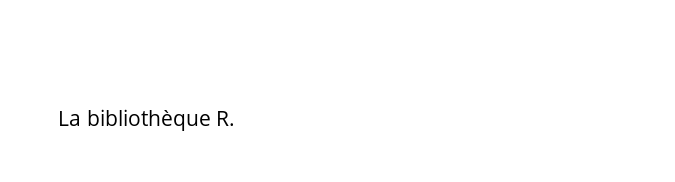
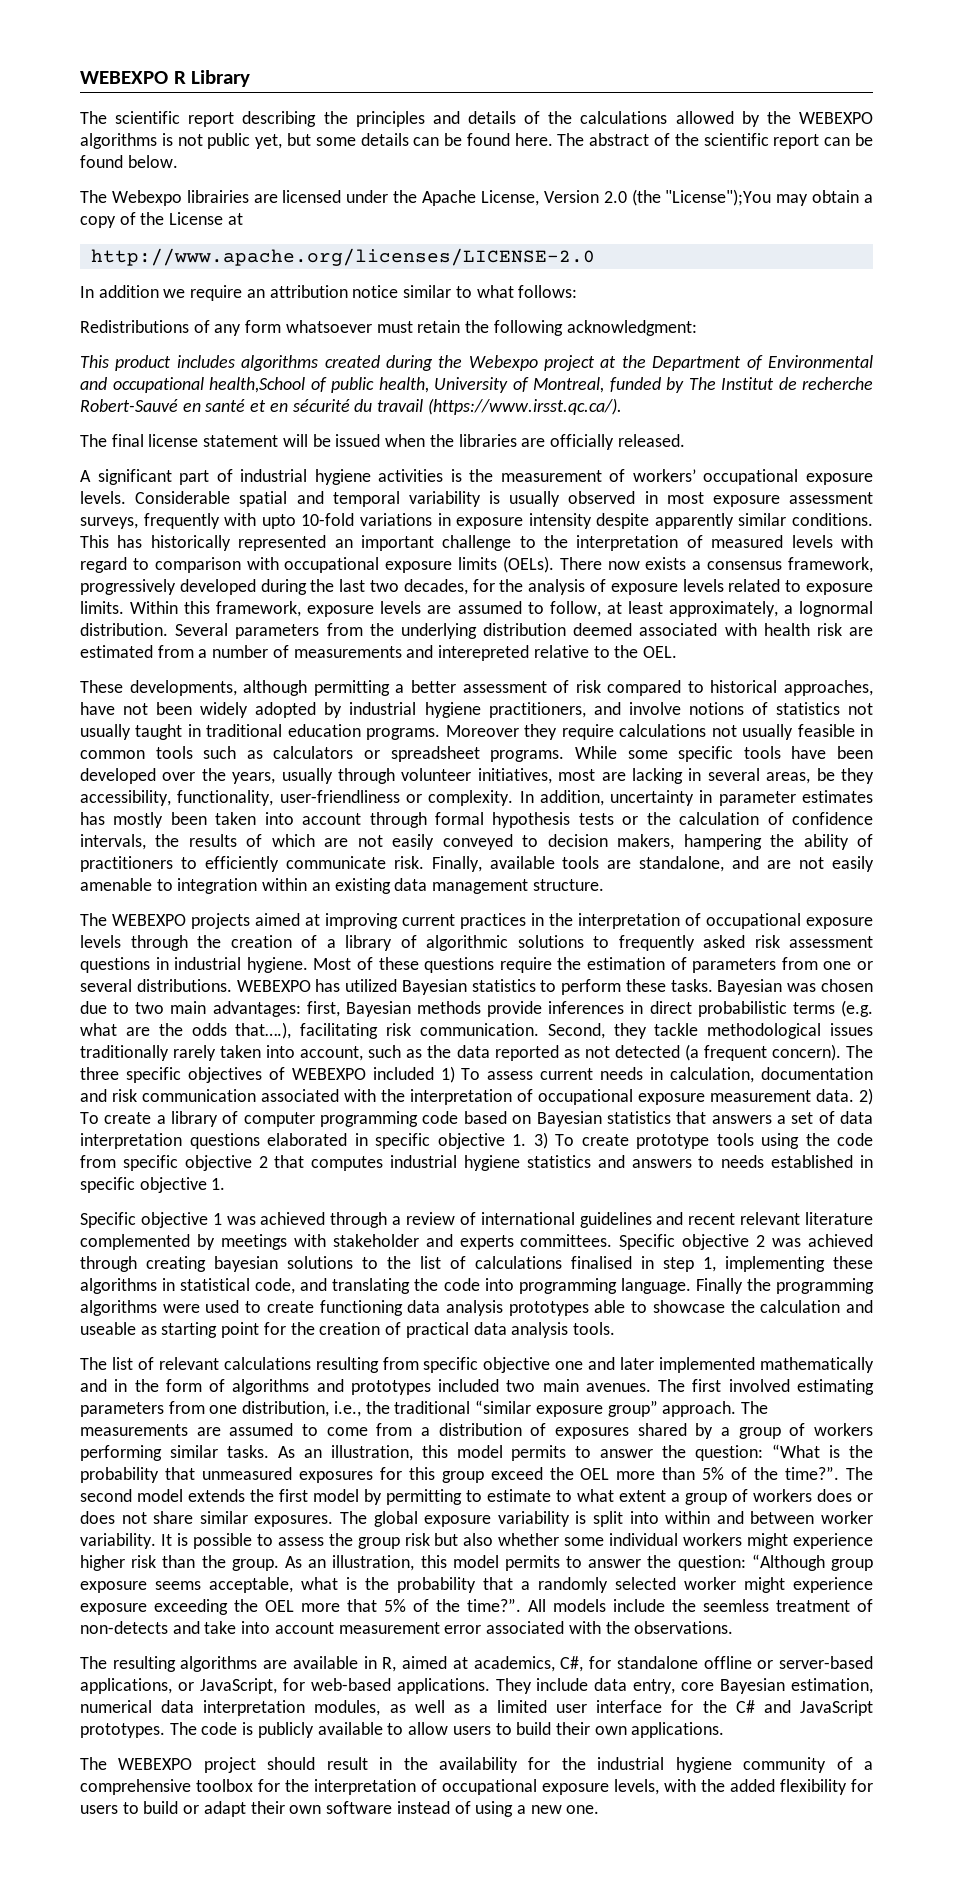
- La bibliothèque R.
+ WEBEXPO R Library
+ The scientific report describing the principles and details of the calculations allowed by the WEBEXPO algorithms is not public yet, but some details can be found here. The abstract of the scientific report can be found below.
+ The Webexpo librairies are licensed under the Apache License, Version 2.0 (the "License");You may obtain a copy of the License at
+ http://www.apache.org/licenses/LICENSE-2.0
+ In addition we require an attribution notice similar to what follows:
+ Redistributions of any form whatsoever must retain the following acknowledgment:
+ This product includes algorithms created during the Webexpo project at the Department of Environmental and occupational health,School of public health, University of Montreal, funded by The Institut de recherche Robert-Sauvé en santé et en sécurité du travail (https://www.irsst.qc.ca/).
+ The final license statement will be issued when the libraries are officially released.
+ A significant part of industrial hygiene activities is the measurement of workers’ occupational exposure levels. Considerable spatial and temporal variability is usually observed in most exposure assessment surveys, frequently with upto 10-fold variations in exposure intensity despite apparently similar conditions. This has historically represented an important challenge to the interpretation of measured levels with regard to comparison with occupational exposure limits (OELs). There now exists a consensus framework, progressively developed during the last two decades, for the analysis of exposure levels related to exposure limits. Within this framework, exposure levels are assumed to follow, at least approximately, a lognormal distribution. Several parameters from the underlying distribution deemed associated with health risk are estimated from a number of measurements and interepreted relative to the OEL.
+ These developments, although permitting a better assessment of risk compared to historical approaches, have not been widely adopted by industrial hygiene practitioners, and involve notions of statistics not usually taught in traditional education programs. Moreover they require calculations not usually feasible in common tools such as calculators or spreadsheet programs. While some specific tools have been developed over the years, usually through volunteer initiatives, most are lacking in several areas, be they accessibility, functionality, user-friendliness or complexity. In addition, uncertainty in parameter estimates has mostly been taken into account through formal hypothesis tests or the calculation of confidence intervals, the results of which are not easily conveyed to decision makers, hampering the ability of practitioners to efficiently communicate risk. Finally, available tools are standalone, and are not easily amenable to integration within an existing data management structure.
+ The WEBEXPO projects aimed at improving current practices in the interpretation of occupational exposure levels through the creation of a library of algorithmic solutions to frequently asked risk assessment questions in industrial hygiene. Most of these questions require the estimation of parameters from one or several distributions. WEBEXPO has utilized Bayesian statistics to perform these tasks. Bayesian was chosen due to two main advantages: first, Bayesian methods provide inferences in direct probabilistic terms (e.g. what are the odds that….), facilitating risk communication. Second, they tackle methodological issues traditionally rarely taken into account, such as the data reported as not detected (a frequent concern). The three specific objectives of WEBEXPO included 1) To assess current needs in calculation, documentation and risk communication associated with the interpretation of occupational exposure measurement data. 2) To create a library of computer programming code based on Bayesian statistics that answers a set of data interpretation questions elaborated in specific objective 1. 3) To create prototype tools using the code from specific objective 2 that computes industrial hygiene statistics and answers to needs established in specific objective 1.
+ Specific objective 1 was achieved through a review of international guidelines and recent relevant literature complemented by meetings with stakeholder and experts committees. Specific objective 2 was achieved through creating bayesian solutions to the list of calculations finalised in step 1, implementing these algorithms in statistical code, and translating the code into programming language. Finally the programming algorithms were used to create functioning data analysis prototypes able to showcase the calculation and useable as starting point for the creation of practical data analysis tools.
+ The list of relevant calculations resulting from specific objective one and later implemented mathematically and in the form of algorithms and prototypes included two main avenues. The first involved estimating parameters from one distribution, i.e., the traditional “similar exposure group” approach. The measurements are assumed to come from a distribution of exposures shared by a group of workers performing similar tasks. As an illustration, this model permits to answer the question: “What is the probability that unmeasured exposures for this group exceed the OEL more than 5% of the time?”. The second model extends the first model by permitting to estimate to what extent a group of workers does or does not share similar exposures. The global exposure variability is split into within and between worker variability. It is possible to assess the group risk but also whether some individual workers might experience higher risk than the group. As an illustration, this model permits to answer the question: “Although group exposure seems acceptable, what is the probability that a randomly selected worker might experience exposure exceeding the OEL more that 5% of the time?”. All models include the seemless treatment of non-detects and take into account measurement error associated with the observations.
+ The resulting algorithms are available in R, aimed at academics, C#, for standalone offline or server-based applications, or JavaScript, for web-based applications. They include data entry, core Bayesian estimation, numerical data interpretation modules, as well as a limited user interface for the C# and JavaScript prototypes. The code is publicly available to allow users to build their own applications.
+ The WEBEXPO project should result in the availability for the industrial hygiene community of a comprehensive toolbox for the interpretation of occupational exposure levels, with the added flexibility for users to build or adapt their own software instead of using a new one.

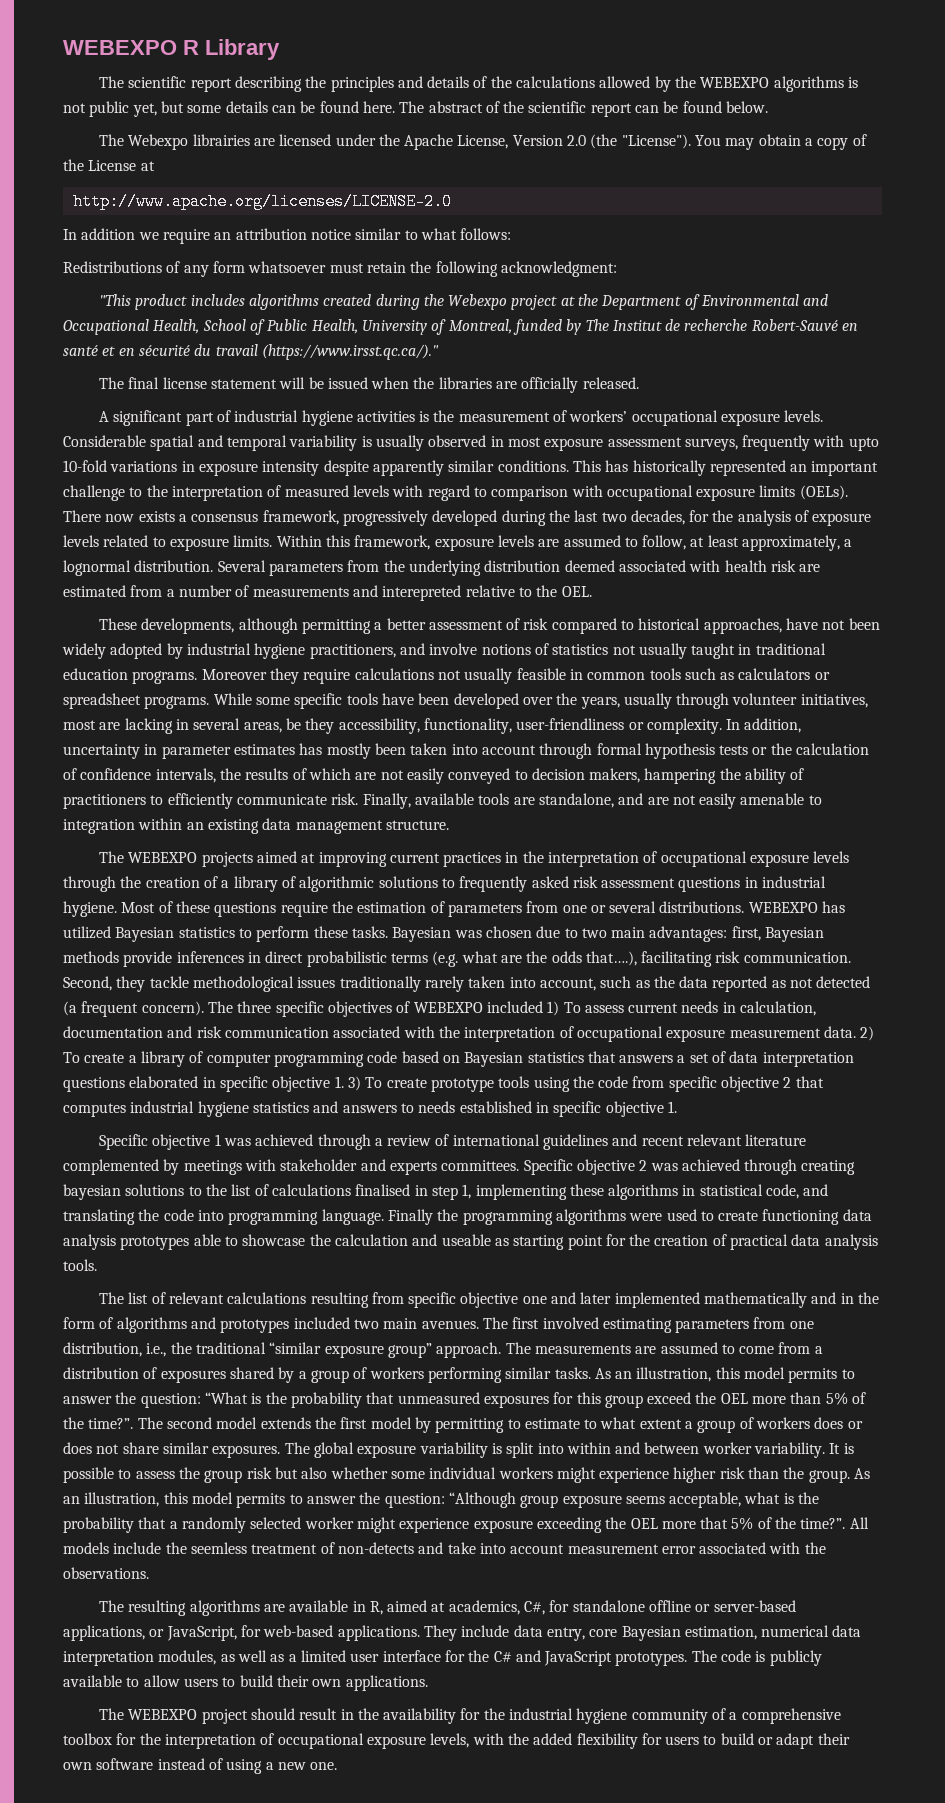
- The Webexpo librairies are licensed under the Apache License, Version 2.0 (the "License");You may obtain a copy of the License at
+ The Webexpo librairies are licensed under the Apache License, Version 2.0 (the "License"). You may obtain a copy of the License at
- This product includes algorithms created during the Webexpo project at the Department of Environmental and occupational health,School of public health, University of Montreal, funded by The Institut de recherche Robert-Sauvé en santé et en sécurité du travail (https://www.irsst.qc.ca/).
+ "This product includes algorithms created during the Webexpo project at the Department of Environmental and Occupational Health, School of Public Health, University of Montreal, funded by The Institut de recherche Robert-Sauvé en santé et en sécurité du travail (https://www.irsst.qc.ca/)."

